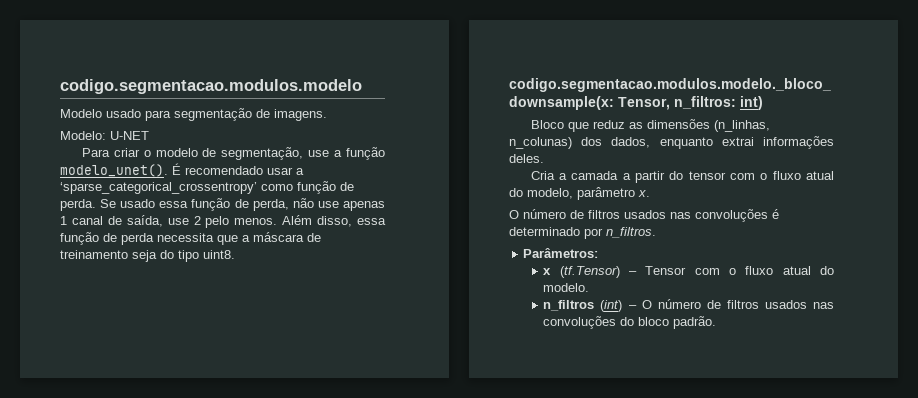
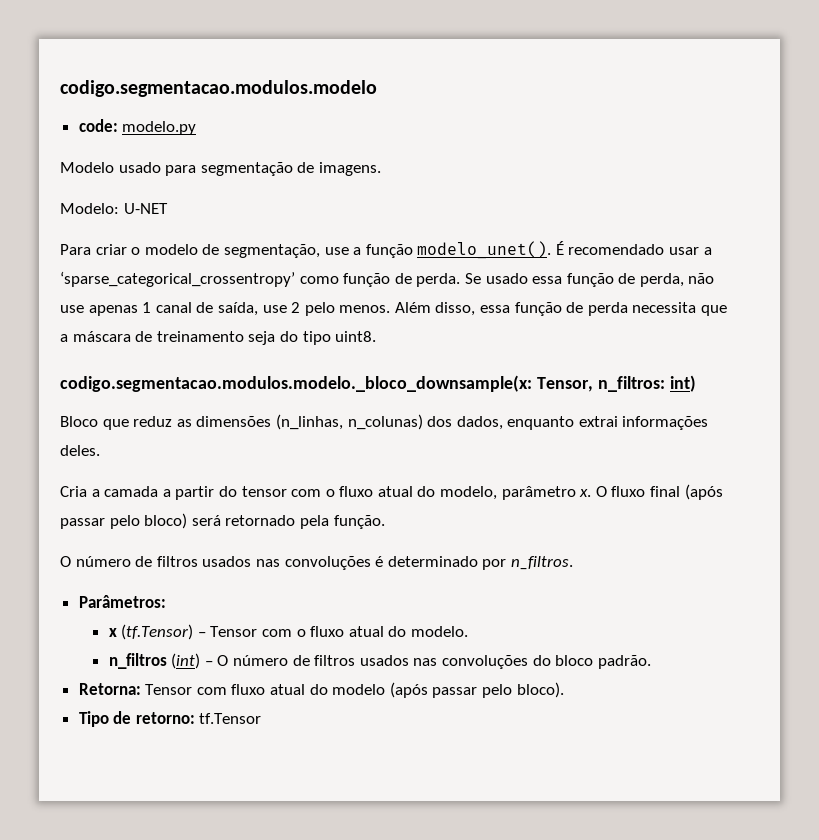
+ code: modelo.py
+ O fluxo final (após passar pelo bloco) será retornado pela função.
+ Retorna: Tensor com fluxo atual do modelo (após passar pelo bloco).
+ Tipo de retorno: tf.Tensor

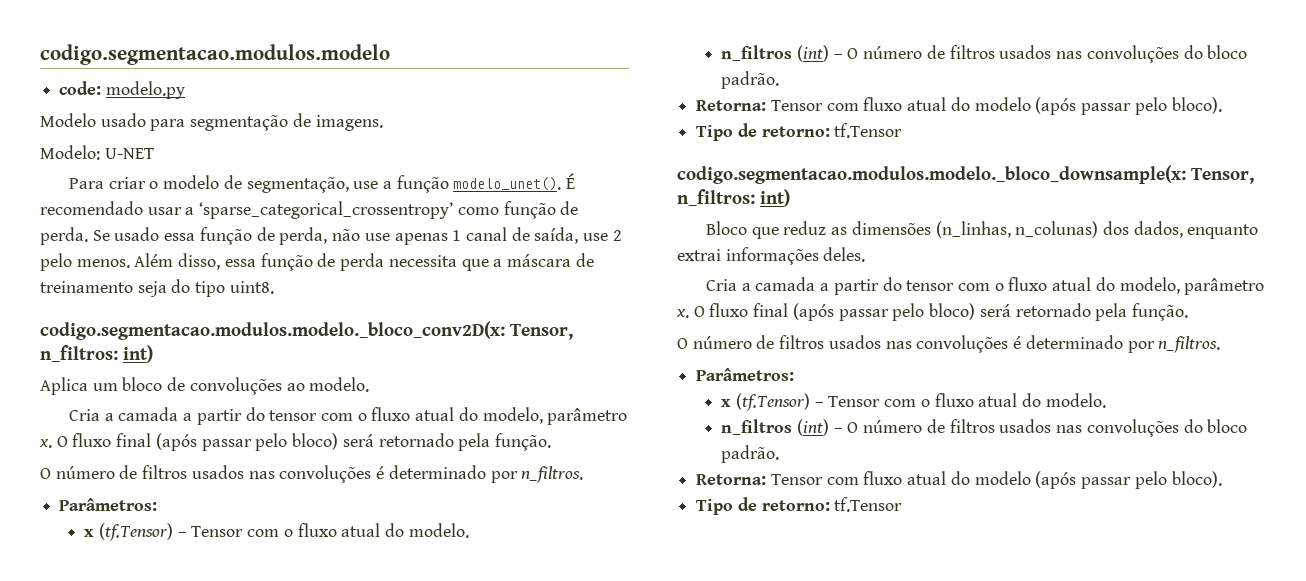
+ codigo.segmentacao.modulos.modelo._bloco_conv2D(x: Tensor, n_filtros: int)
+ Aplica um bloco de convoluções ao modelo.
+ Cria a camada a partir do tensor com o fluxo atual do modelo, parâmetro x. O fluxo final (após passar pelo bloco) será retornado pela função.
+ O número de filtros usados nas convoluções é determinado por n_filtros.
+ Parâmetros:
+ x (tf.Tensor) – Tensor com o fluxo atual do modelo.
+ n_filtros (int) – O número de filtros usados nas convoluções do bloco padrão.
+ Retorna: Tensor com fluxo atual do modelo (após passar pelo bloco).
+ Tipo de retorno: tf.Tensor

